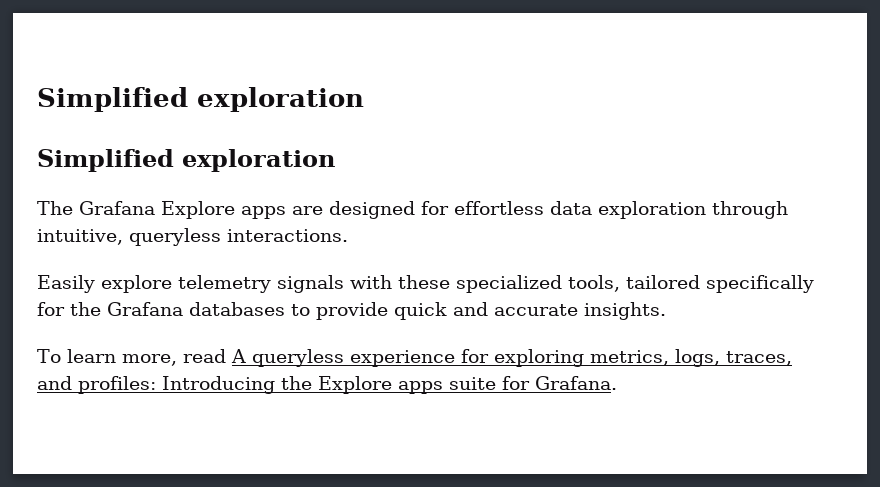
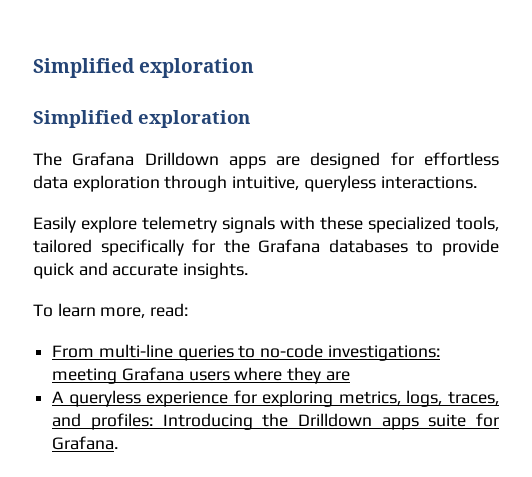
- The Grafana Explore apps are designed for effortless data exploration through intuitive, queryless interactions.
+ The Grafana Drilldown apps are designed for effortless data exploration through intuitive, queryless interactions.
- To learn more, read A queryless experience for exploring metrics, logs, traces, and profiles: Introducing the Explore apps suite for Grafana.
+ To learn more, read:
+ From multi-line queries to no-code investigations: meeting Grafana users where they are
+ A queryless experience for exploring metrics, logs, traces, and profiles: Introducing the Drilldown apps suite for Grafana.

